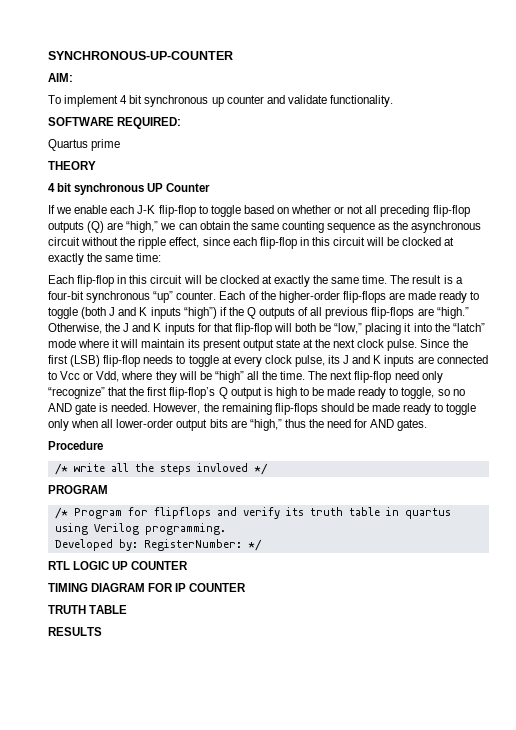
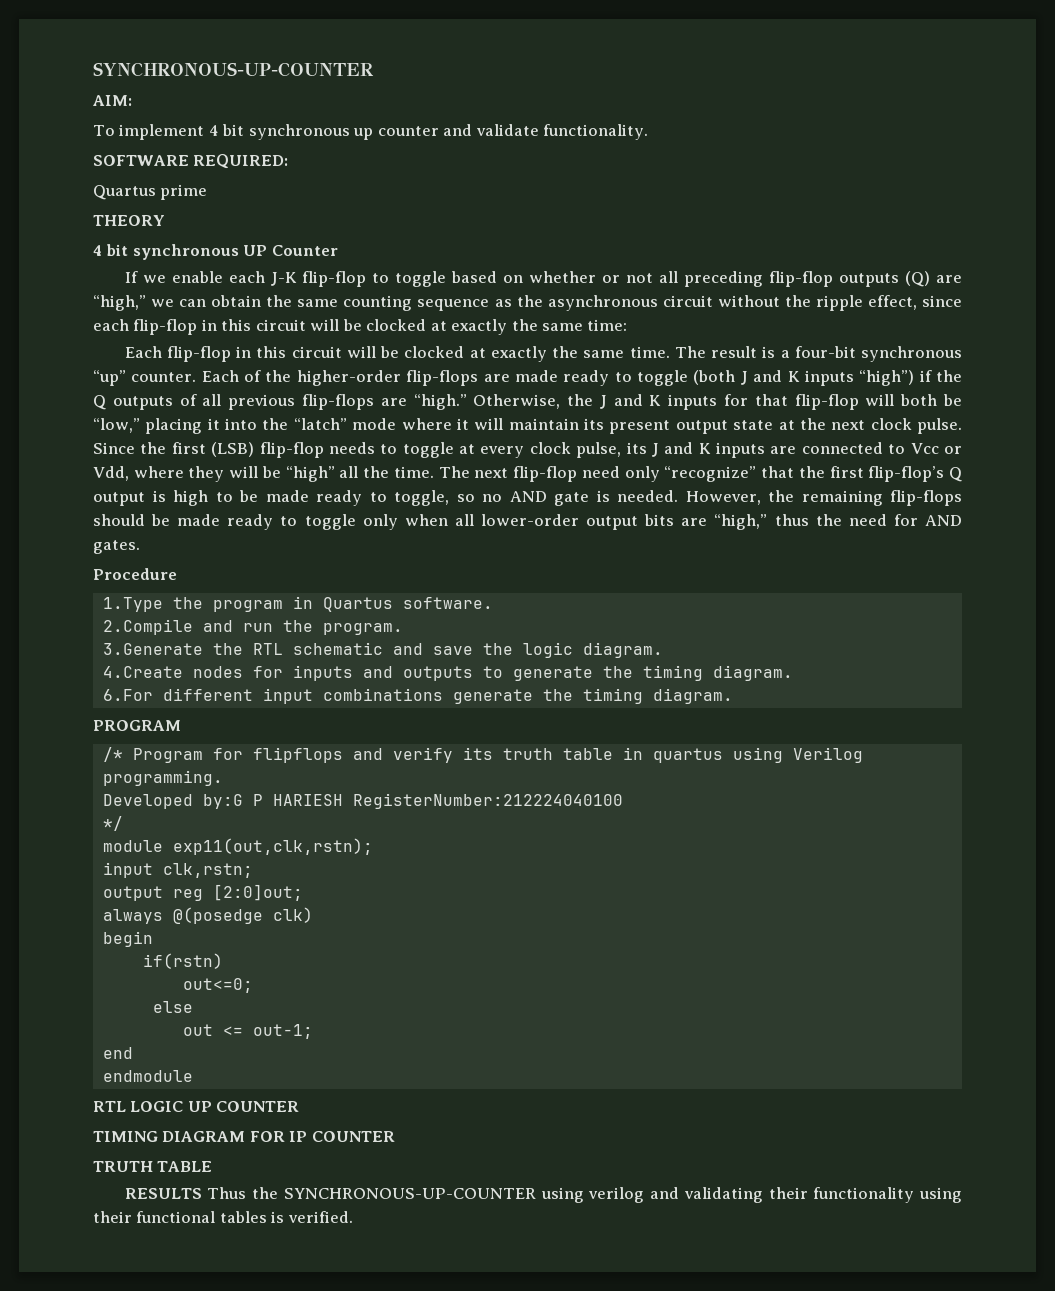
- /* write all the steps invloved */
+ 1.Type the program in Quartus software.
+ 2.Compile and run the program.
+ 3.Generate the RTL schematic and save the logic diagram.
+ 4.Create nodes for inputs and outputs to generate the timing diagram.
+ 6.For different input combinations generate the timing diagram.
- Developed by: RegisterNumber: */
+ Developed by:G P HARIESH RegisterNumber:212224040100
+ */
+ module exp11(out,clk,rstn);
+ input clk,rstn;
+ output reg [2:0]out;
+ always @(posedge clk)
+ begin
+ if(rstn)
+ out<=0;
+ else
+ out <= out-1;
+ end
+ endmodule
- RESULTS
+ RESULTS Thus the SYNCHRONOUS-UP-COUNTER using verilog and validating their functionality using their functional tables is verified.

